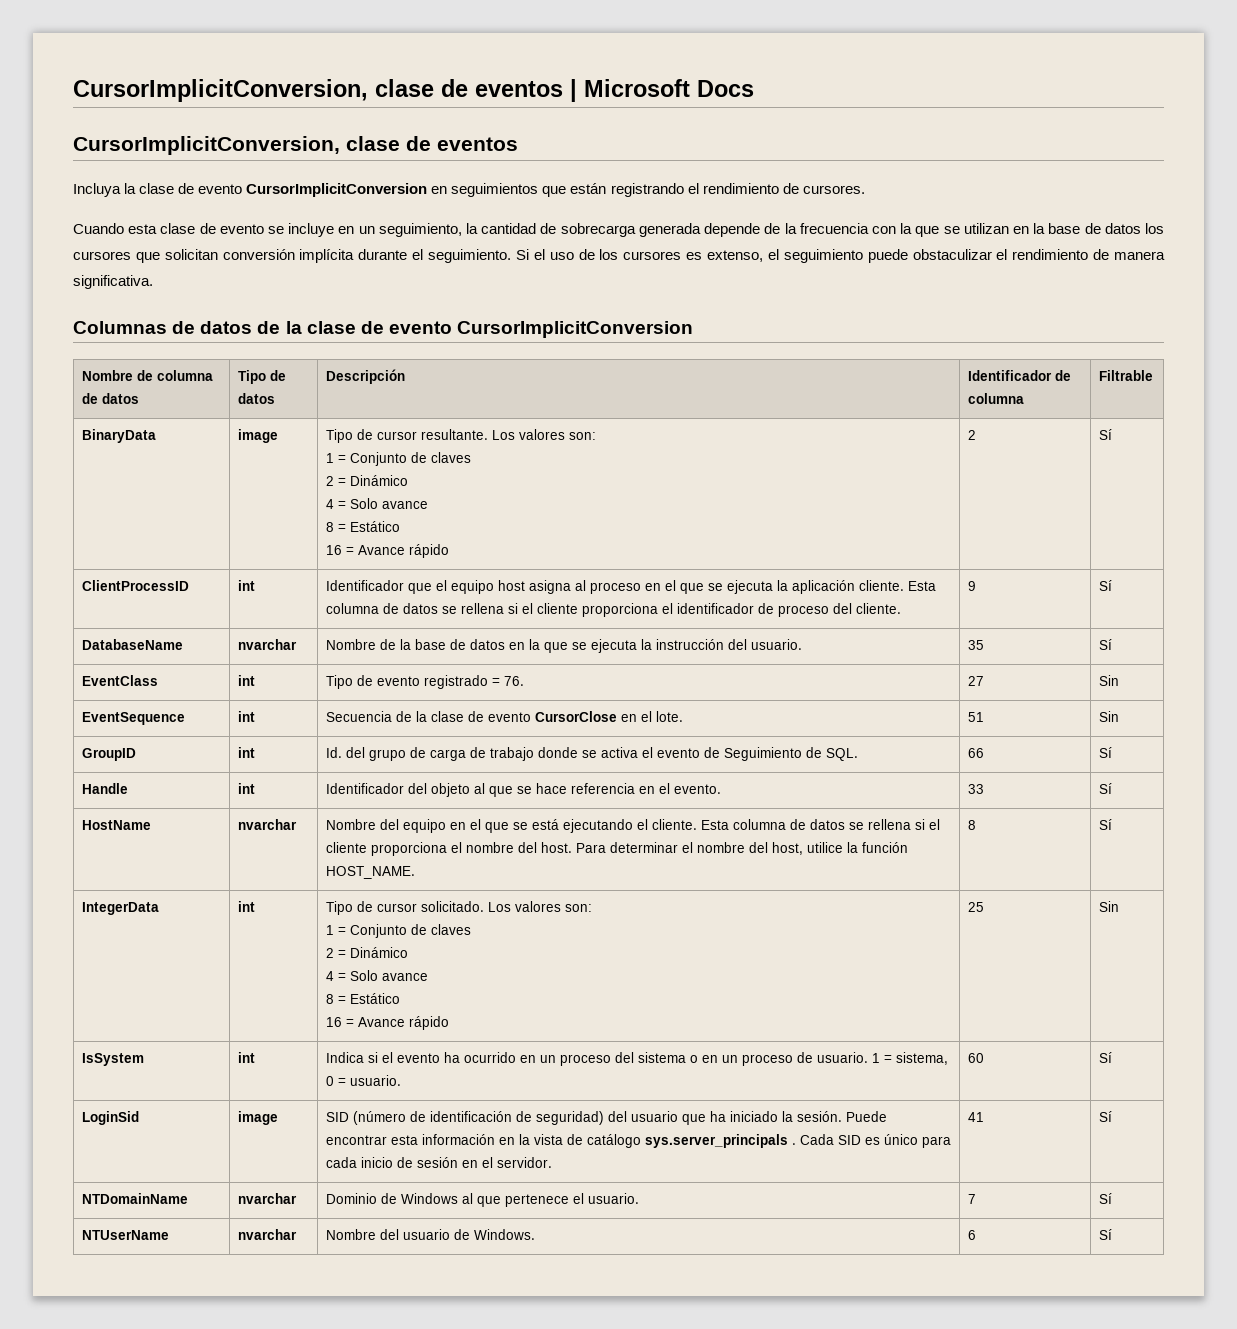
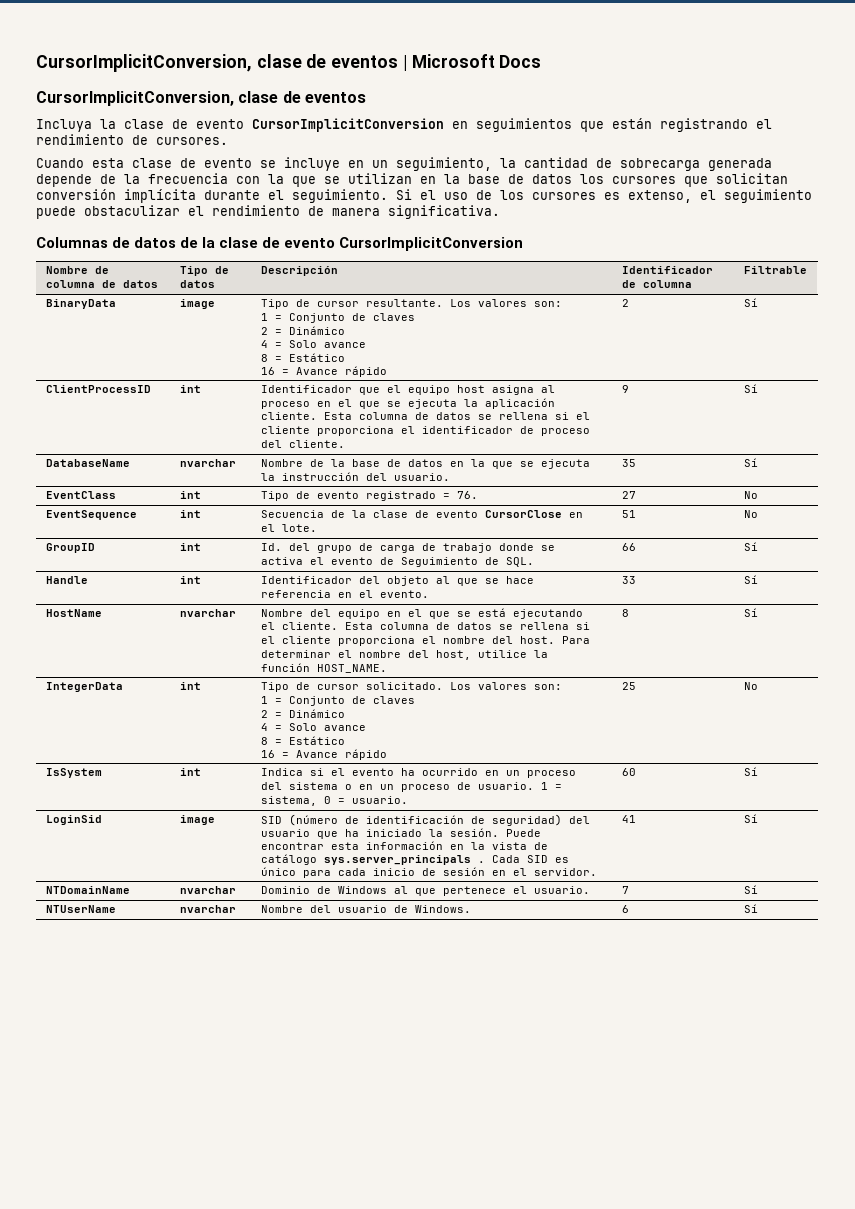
- EventClass | int | Tipo de evento registrado = 76. | 27 | Sin
+ EventClass | int | Tipo de evento registrado = 76. | 27 | No
- EventSequence | int | Secuencia de la clase de evento CursorClose en el lote. | 51 | Sin
+ EventSequence | int | Secuencia de la clase de evento CursorClose en el lote. | 51 | No
  IntegerData | int | Tipo de cursor solicitado. Los valores son:
  1 = Conjunto de claves
  2 = Dinámico
  4 = Solo avance
  8 = Estático
- 16 = Avance rápido | 25 | Sin
+ 16 = Avance rápido | 25 | No

